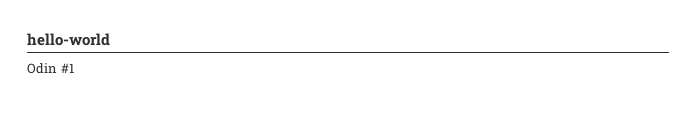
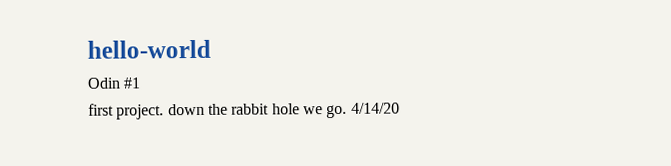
+ first project. down the rabbit hole we go. 4/14/20

